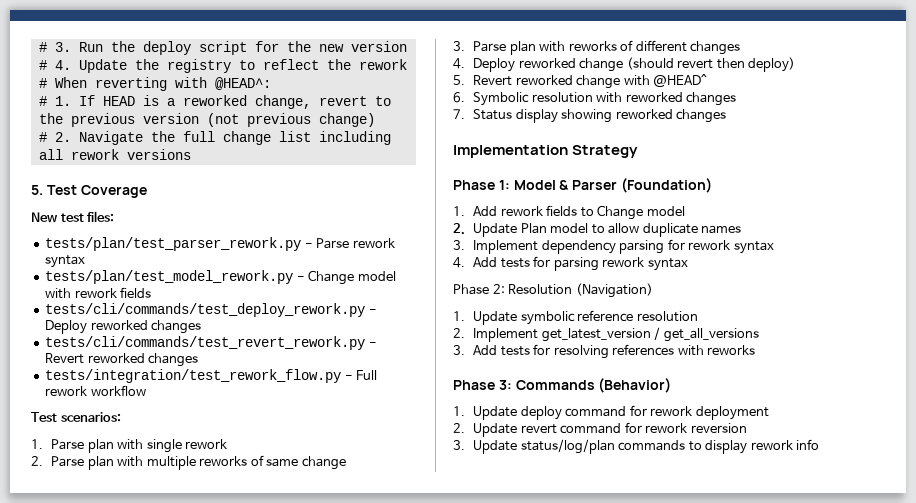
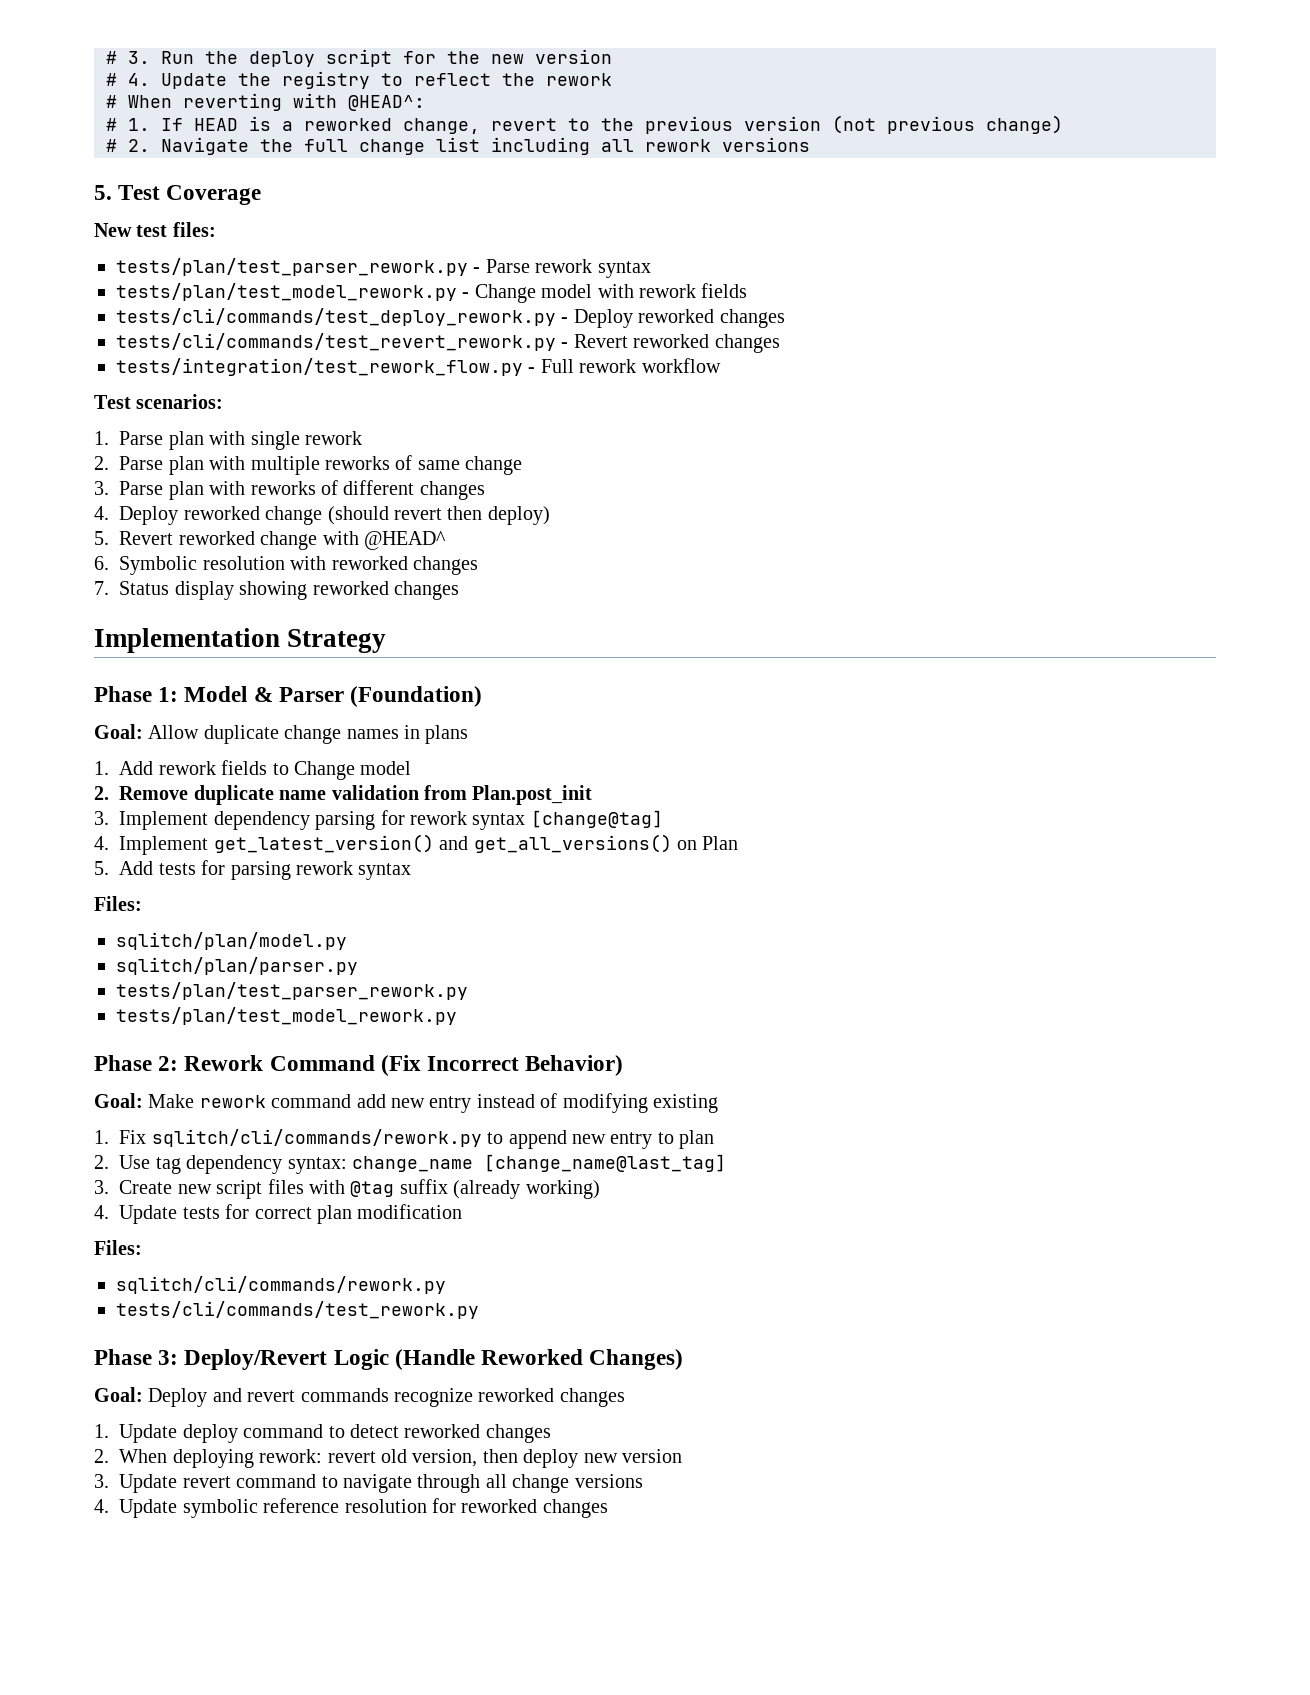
+ Goal: Allow duplicate change names in plans
- 2. Update Plan model to allow duplicate names
+ 2. Remove duplicate name validation from Plan.post_init
- 3. Implement dependency parsing for rework syntax
- 4. Add tests for parsing rework syntax
- Phase 2: Resolution (Navigation)
- 1. Update symbolic reference resolution
- 2. Implement get_latest_version / get_all_versions
- 3. Add tests for resolving references with reworks
- Phase 3: Commands (Behavior)
- 1. Update deploy command for rework deployment
- 2. Update revert command for rework reversion
- 3. Update status/log/plan commands to display rework info
+ 3. Implement dependency parsing for rework syntax [change@tag]
+ 4. Implement get_latest_version() and get_all_versions() on Plan
+ 5. Add tests for parsing rework syntax
+ Files:
+ sqlitch/plan/model.py
+ sqlitch/plan/parser.py
+ tests/plan/test_parser_rework.py
+ tests/plan/test_model_rework.py
+ Phase 2: Rework Command (Fix Incorrect Behavior)
+ Goal: Make rework command add new entry instead of modifying existing
+ 1. Fix sqlitch/cli/commands/rework.py to append new entry to plan
+ 2. Use tag dependency syntax: change_name [change_name@last_tag]
+ 3. Create new script files with @tag suffix (already working)
+ 4. Update tests for correct plan modification
+ Files:
+ sqlitch/cli/commands/rework.py
+ tests/cli/commands/test_rework.py
+ Phase 3: Deploy/Revert Logic (Handle Reworked Changes)
+ Goal: Deploy and revert commands recognize reworked changes
+ 1. Update deploy command to detect reworked changes
+ 2. When deploying rework: revert old version, then deploy new version
+ 3. Update revert command to navigate through all change versions
+ 4. Update symbolic reference resolution for reworked changes

